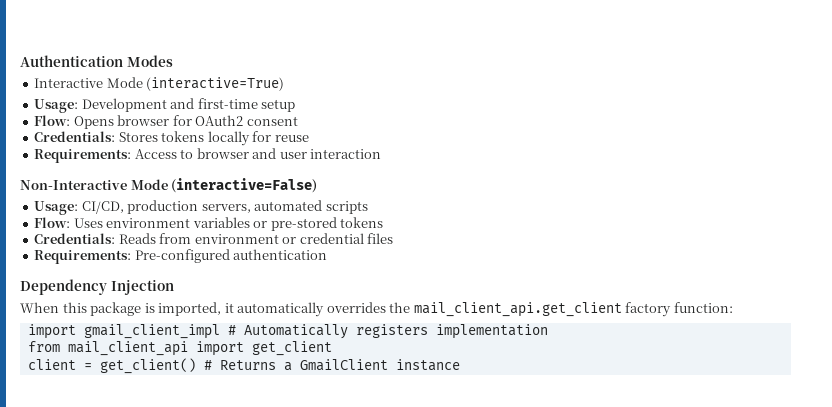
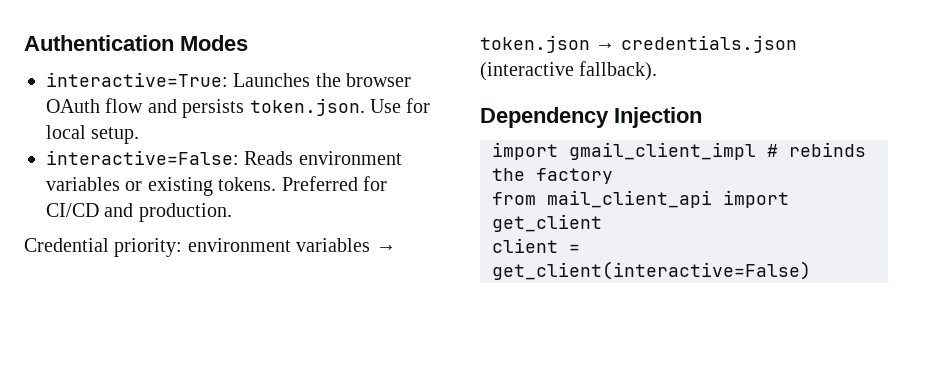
- Interactive Mode (interactive=True)
- Usage: Development and first-time setup
- Flow: Opens browser for OAuth2 consent
- Credentials: Stores tokens locally for reuse
- Requirements: Access to browser and user interaction
- Non-Interactive Mode (interactive=False)
- Usage: CI/CD, production servers, automated scripts
- Flow: Uses environment variables or pre-stored tokens
- Credentials: Reads from environment or credential files
- Requirements: Pre-configured authentication
+ interactive=True: Launches the browser OAuth flow and persists token.json. Use for local setup.
+ interactive=False: Reads environment variables or existing tokens. Preferred for CI/CD and production.
+ Credential priority: environment variables → token.json → credentials.json (interactive fallback).
  Dependency Injection
- When this package is imported, it automatically overrides the mail_client_api.get_client factory function:
- import gmail_client_impl # Automatically registers implementation
+ import gmail_client_impl # rebinds the factory
- client = get_client() # Returns a GmailClient instance
+ client = get_client(interactive=False)

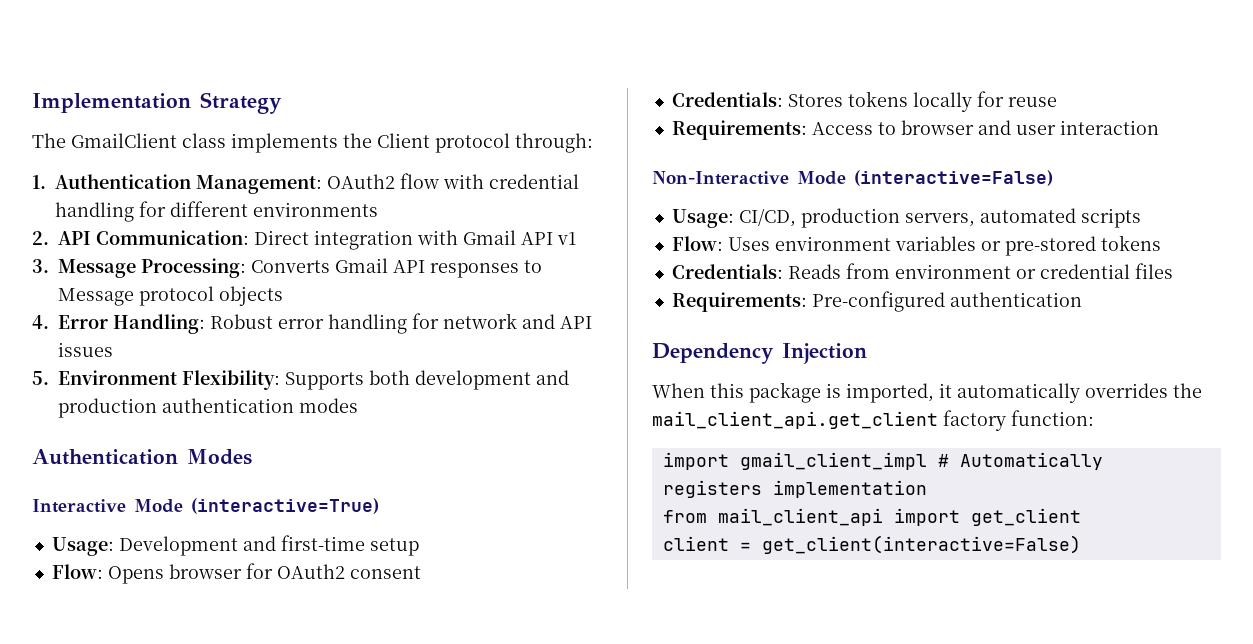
+ Implementation Strategy
+ The GmailClient class implements the Client protocol through:
+ 1. Authentication Management: OAuth2 flow with credential handling for different environments
+ 2. API Communication: Direct integration with Gmail API v1
+ 3. Message Processing: Converts Gmail API responses to Message protocol objects
+ 4. Error Handling: Robust error handling for network and API issues
+ 5. Environment Flexibility: Supports both development and production authentication modes
  Authentication Modes
- interactive=True: Launches the browser OAuth flow and persists token.json. Use for local setup.
- interactive=False: Reads environment variables or existing tokens. Preferred for CI/CD and production.
- Credential priority: environment variables → token.json → credentials.json (interactive fallback).
+ Interactive Mode (interactive=True)
+ Usage: Development and first-time setup
+ Flow: Opens browser for OAuth2 consent
+ Credentials: Stores tokens locally for reuse
+ Requirements: Access to browser and user interaction
+ Non-Interactive Mode (interactive=False)
+ Usage: CI/CD, production servers, automated scripts
+ Flow: Uses environment variables or pre-stored tokens
+ Credentials: Reads from environment or credential files
+ Requirements: Pre-configured authentication
  Dependency Injection
+ When this package is imported, it automatically overrides the mail_client_api.get_client factory function:
- import gmail_client_impl # rebinds the factory
+ import gmail_client_impl # Automatically registers implementation

